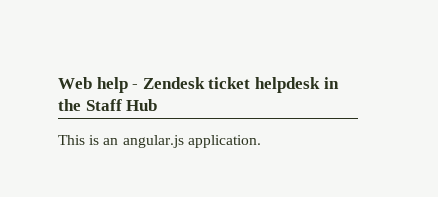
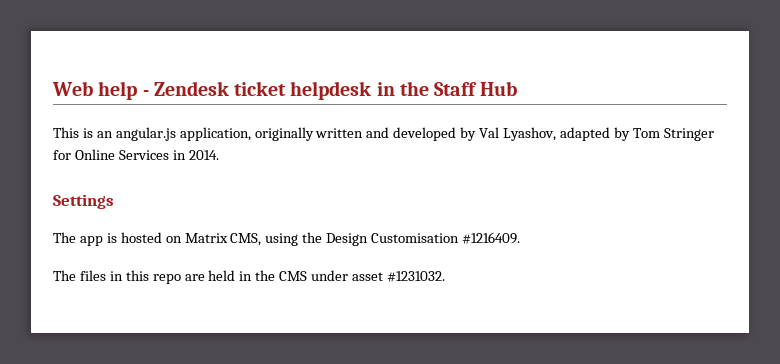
- This is an angular.js application.
+ This is an angular.js application, originally written and developed by Val Lyashov, adapted by Tom Stringer for Online Services in 2014.
+ Settings
+ The app is hosted on Matrix CMS, using the Design Customisation #1216409.
+ The files in this repo are held in the CMS under asset #1231032.

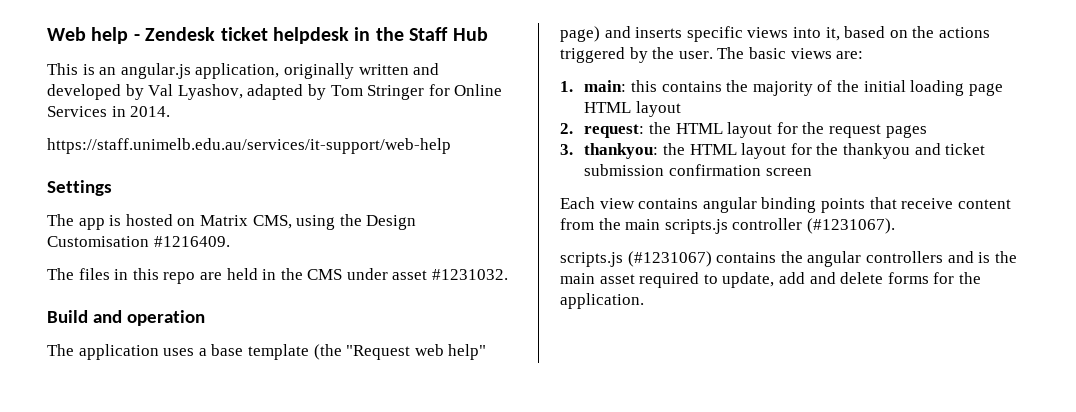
+ https://staff.unimelb.edu.au/services/it-support/web-help
+ Build and operation
+ The application uses a base template (the "Request web help" page) and inserts specific views into it, based on the actions triggered by the user. The basic views are:
+ 1. main: this contains the majority of the initial loading page HTML layout
+ 2. request: the HTML layout for the request pages
+ 3. thankyou: the HTML layout for the thankyou and ticket submission confirmation screen
+ Each view contains angular binding points that receive content from the main scripts.js controller (#1231067).
+ scripts.js (#1231067) contains the angular controllers and is the main asset required to update, add and delete forms for the application.

